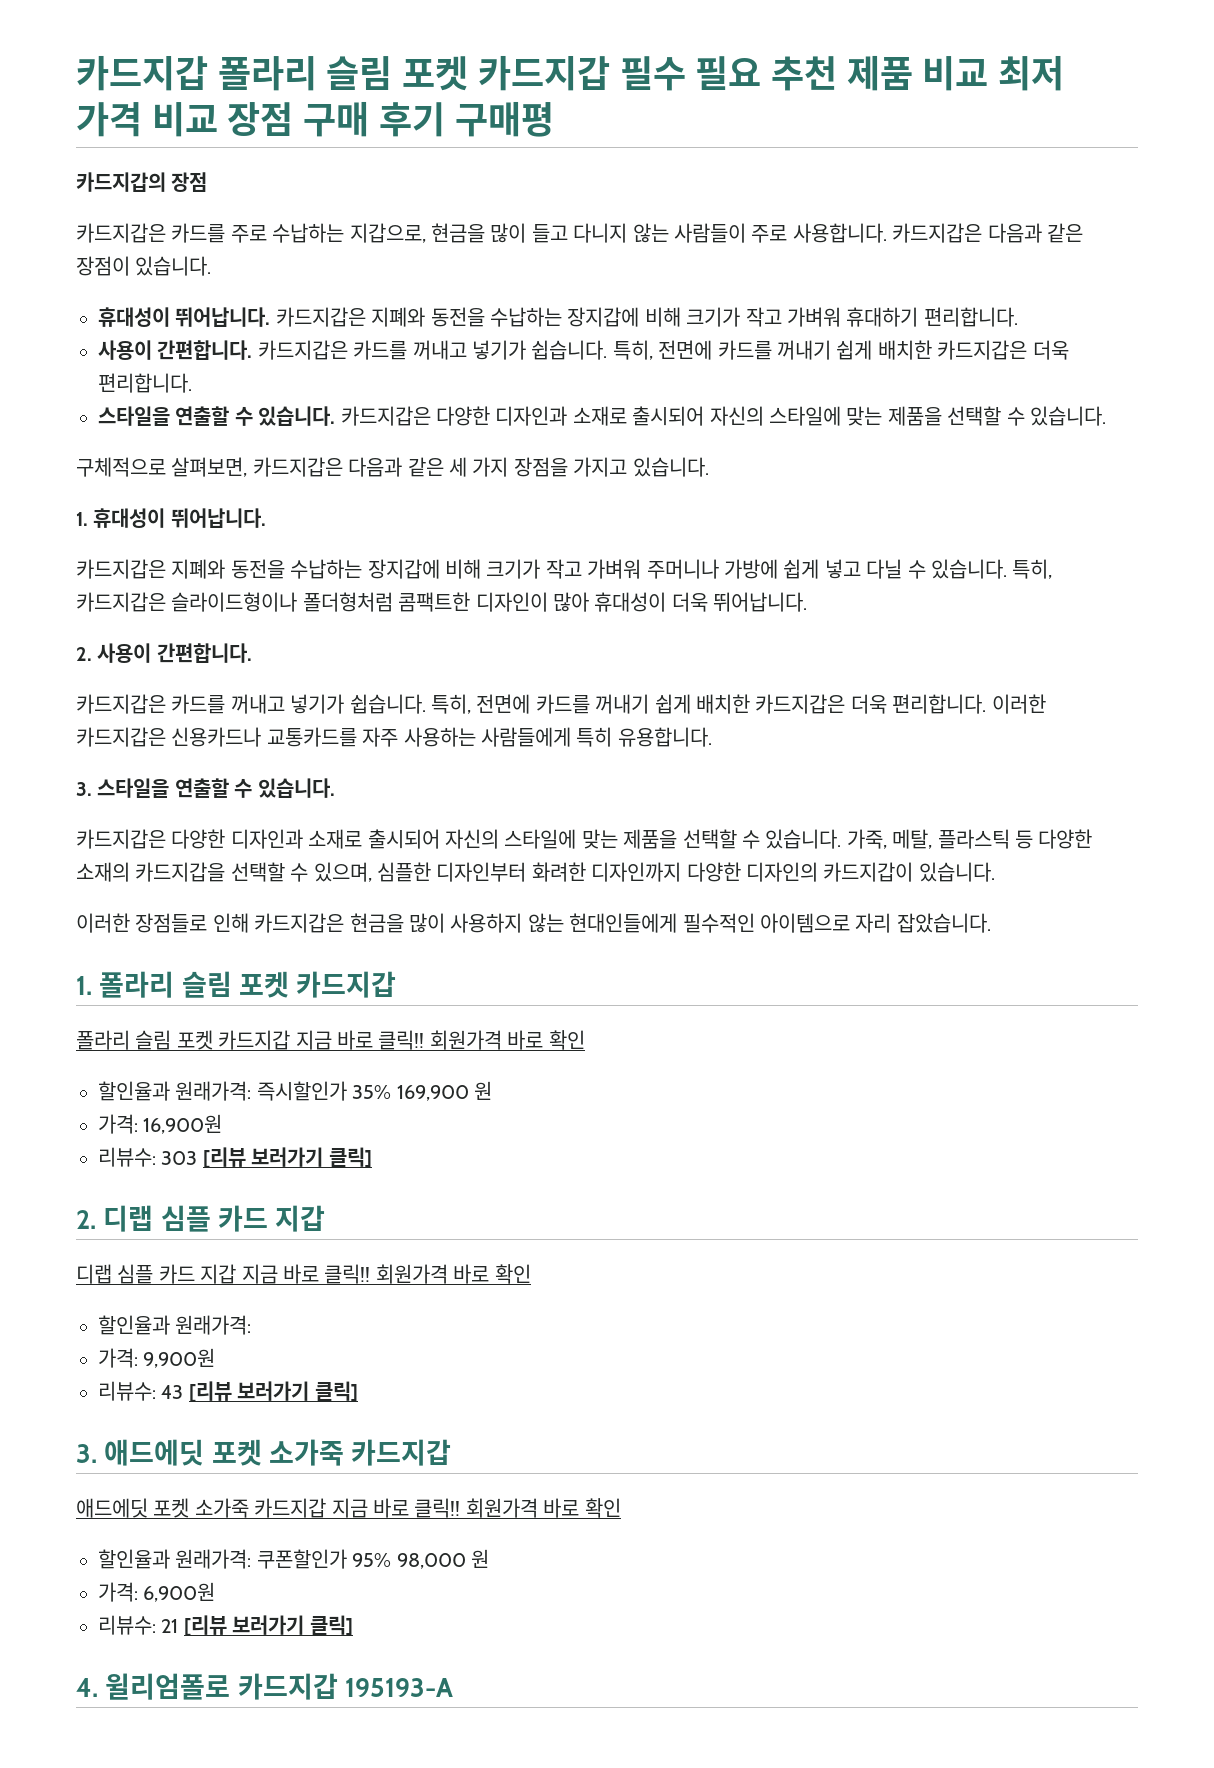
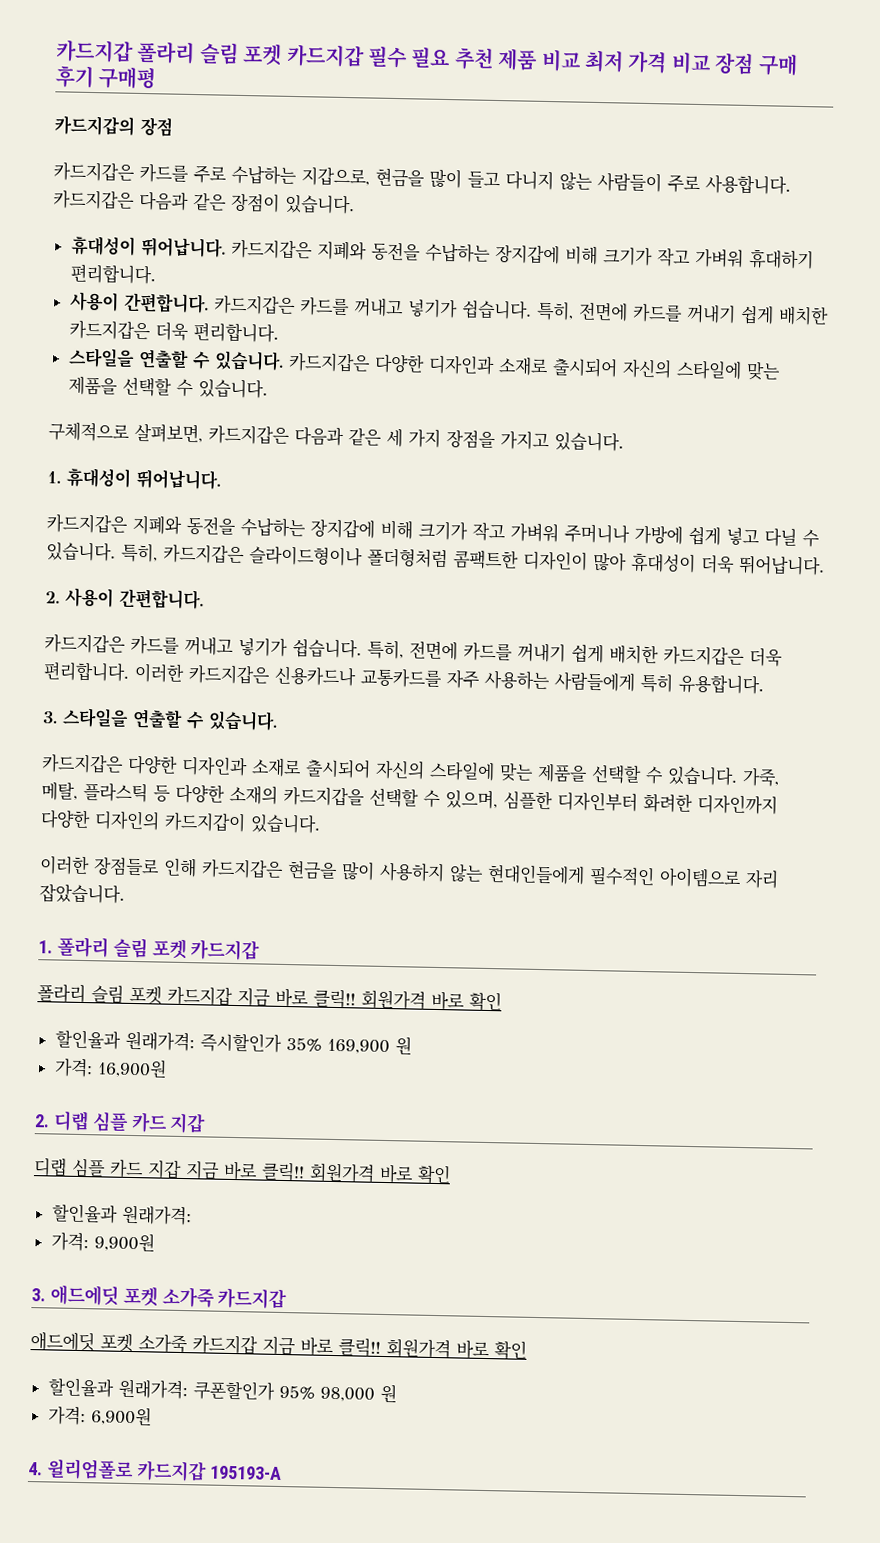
- 리뷰수: 303 [리뷰 보러가기 클릭]
- 리뷰수: 43 [리뷰 보러가기 클릭]
- 리뷰수: 21 [리뷰 보러가기 클릭]

